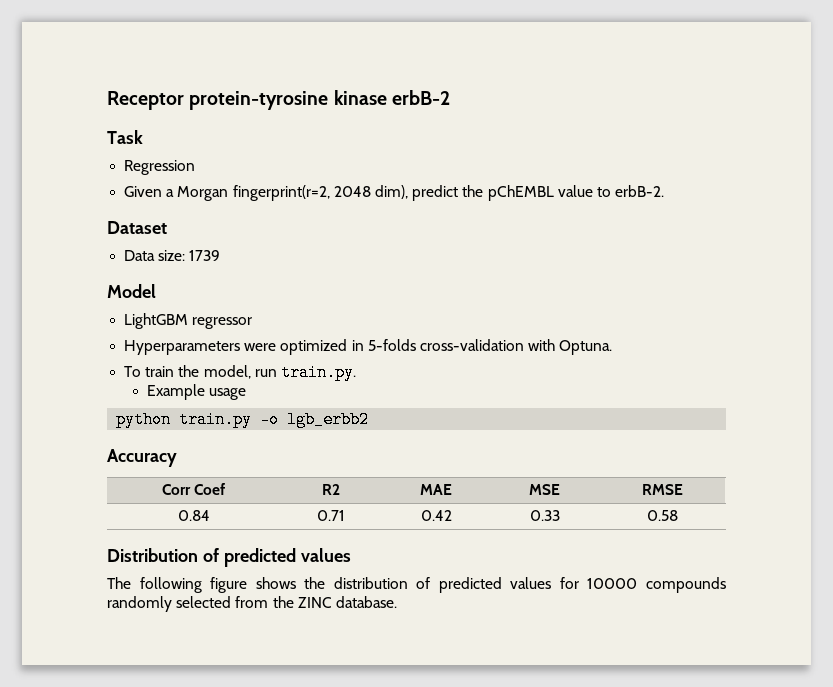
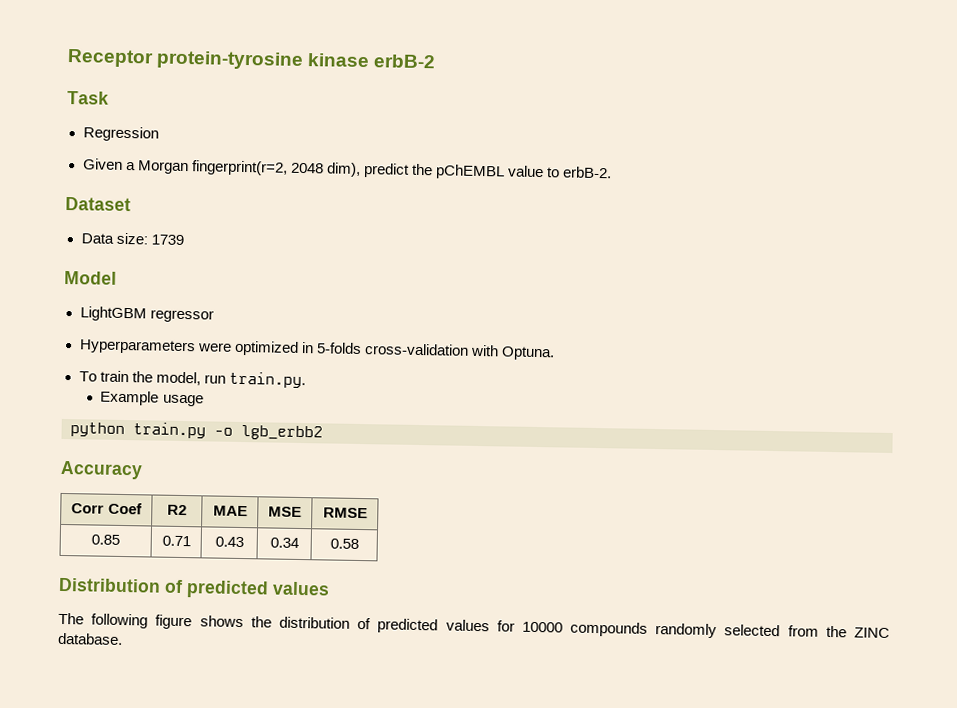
- 0.84 | 0.71 | 0.42 | 0.33 | 0.58
+ 0.85 | 0.71 | 0.43 | 0.34 | 0.58

